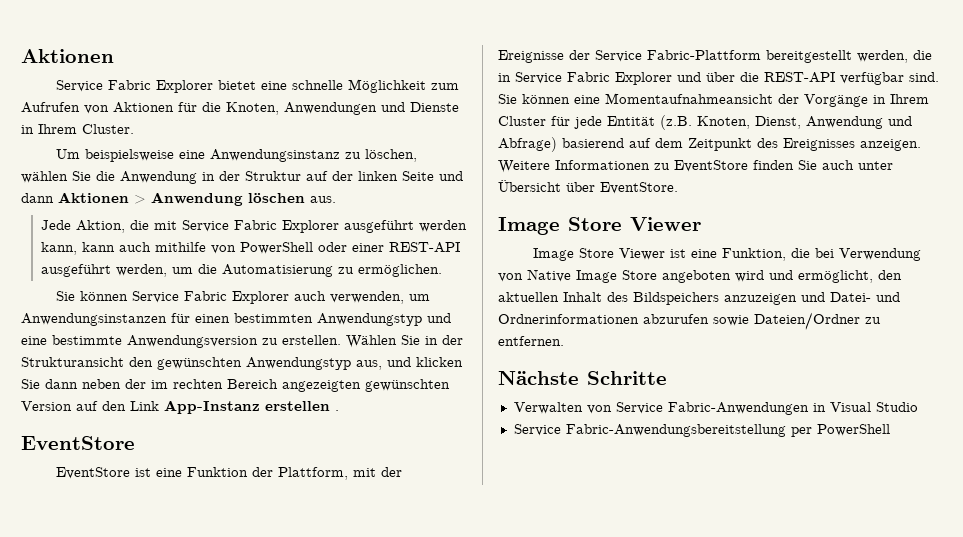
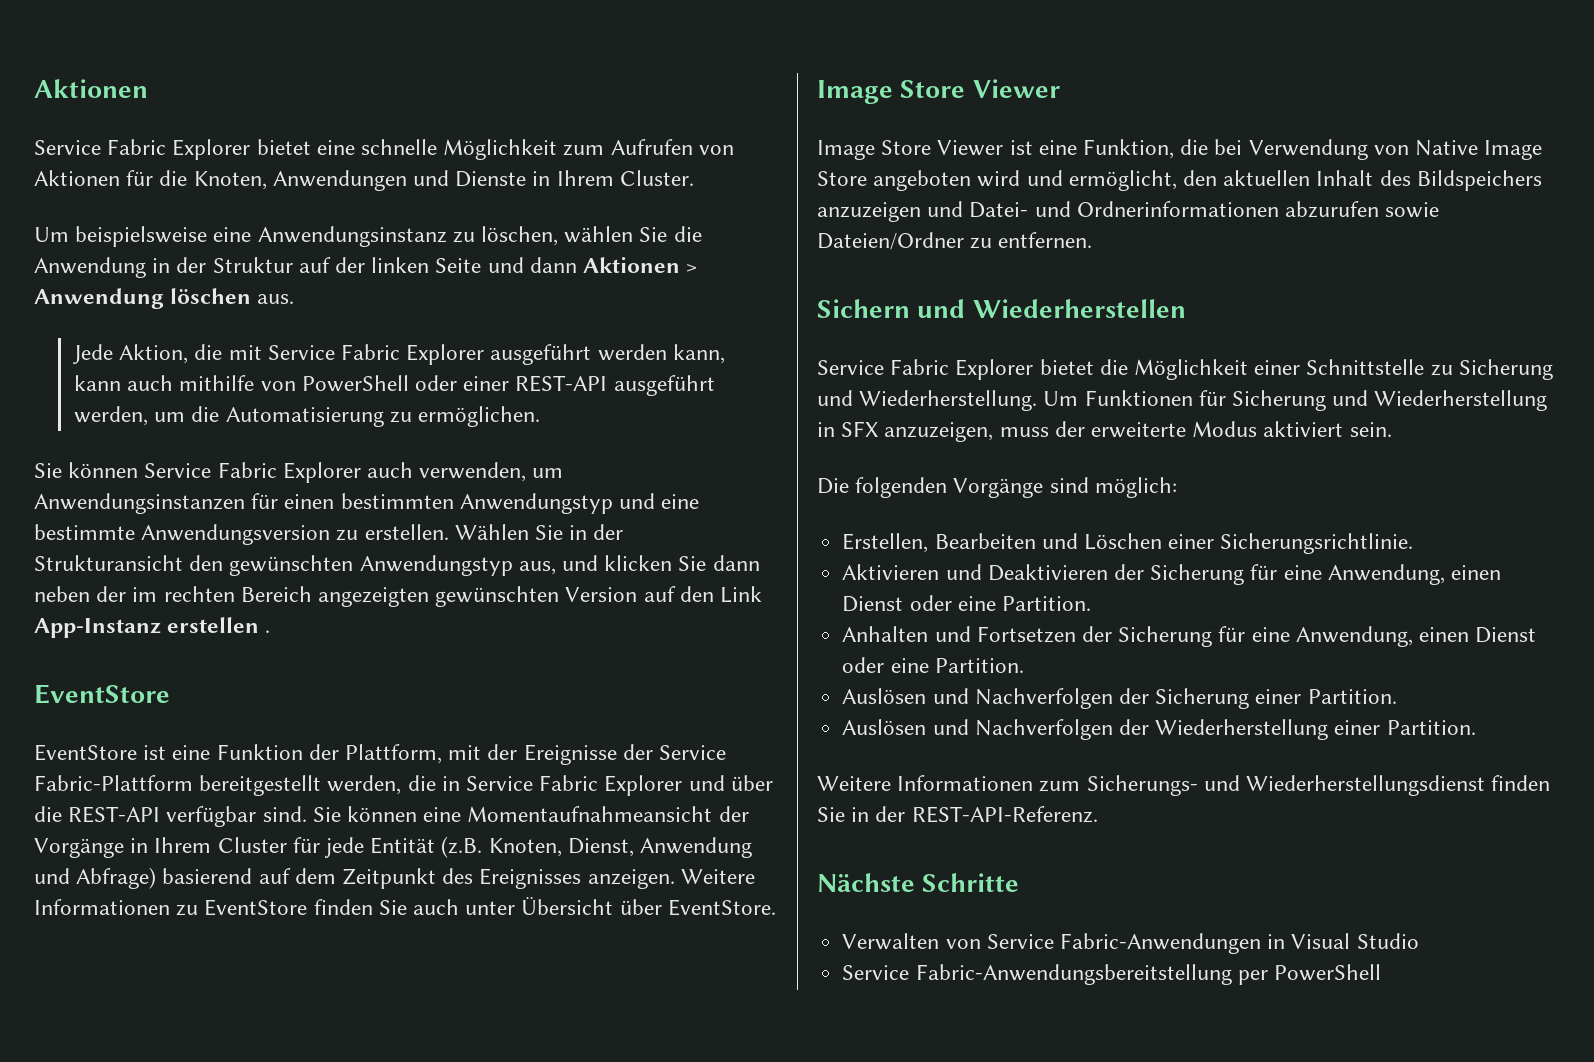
+ Sichern und Wiederherstellen
+ Service Fabric Explorer bietet die Möglichkeit einer Schnittstelle zu Sicherung und Wiederherstellung. Um Funktionen für Sicherung und Wiederherstellung in SFX anzuzeigen, muss der erweiterte Modus aktiviert sein.
+ Die folgenden Vorgänge sind möglich:
+ Erstellen, Bearbeiten und Löschen einer Sicherungsrichtlinie.
+ Aktivieren und Deaktivieren der Sicherung für eine Anwendung, einen Dienst oder eine Partition.
+ Anhalten und Fortsetzen der Sicherung für eine Anwendung, einen Dienst oder eine Partition.
+ Auslösen und Nachverfolgen der Sicherung einer Partition.
+ Auslösen und Nachverfolgen der Wiederherstellung einer Partition.
+ Weitere Informationen zum Sicherungs- und Wiederherstellungsdienst finden Sie in der REST-API-Referenz.

